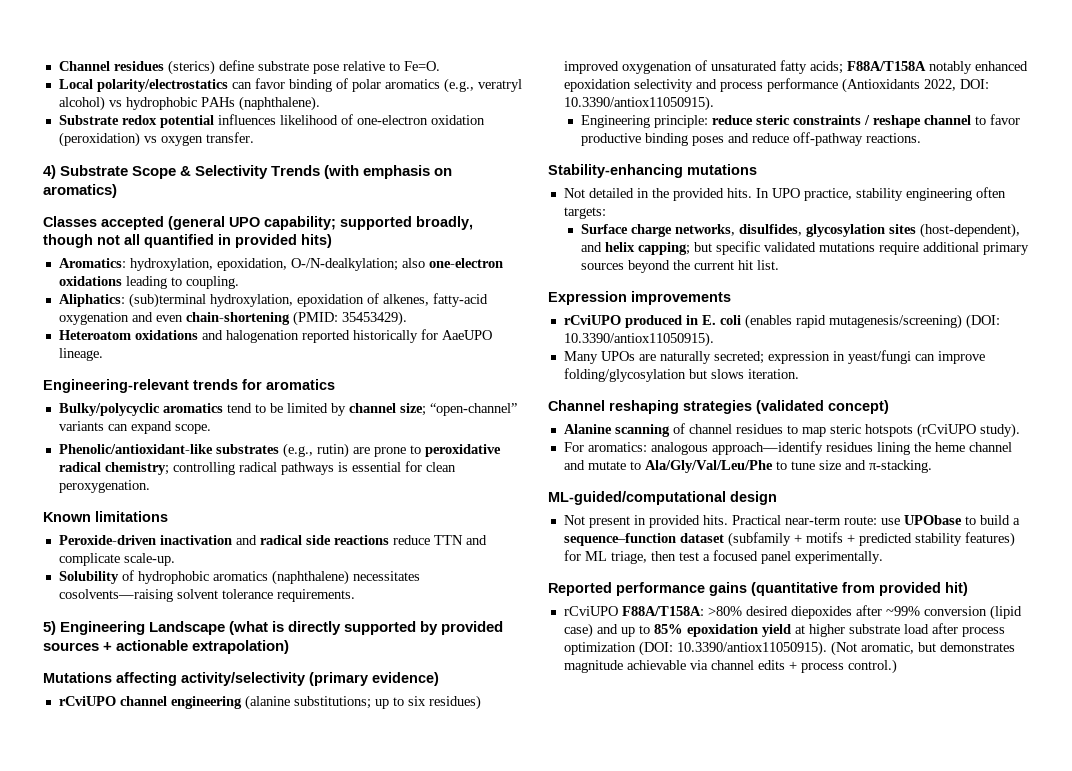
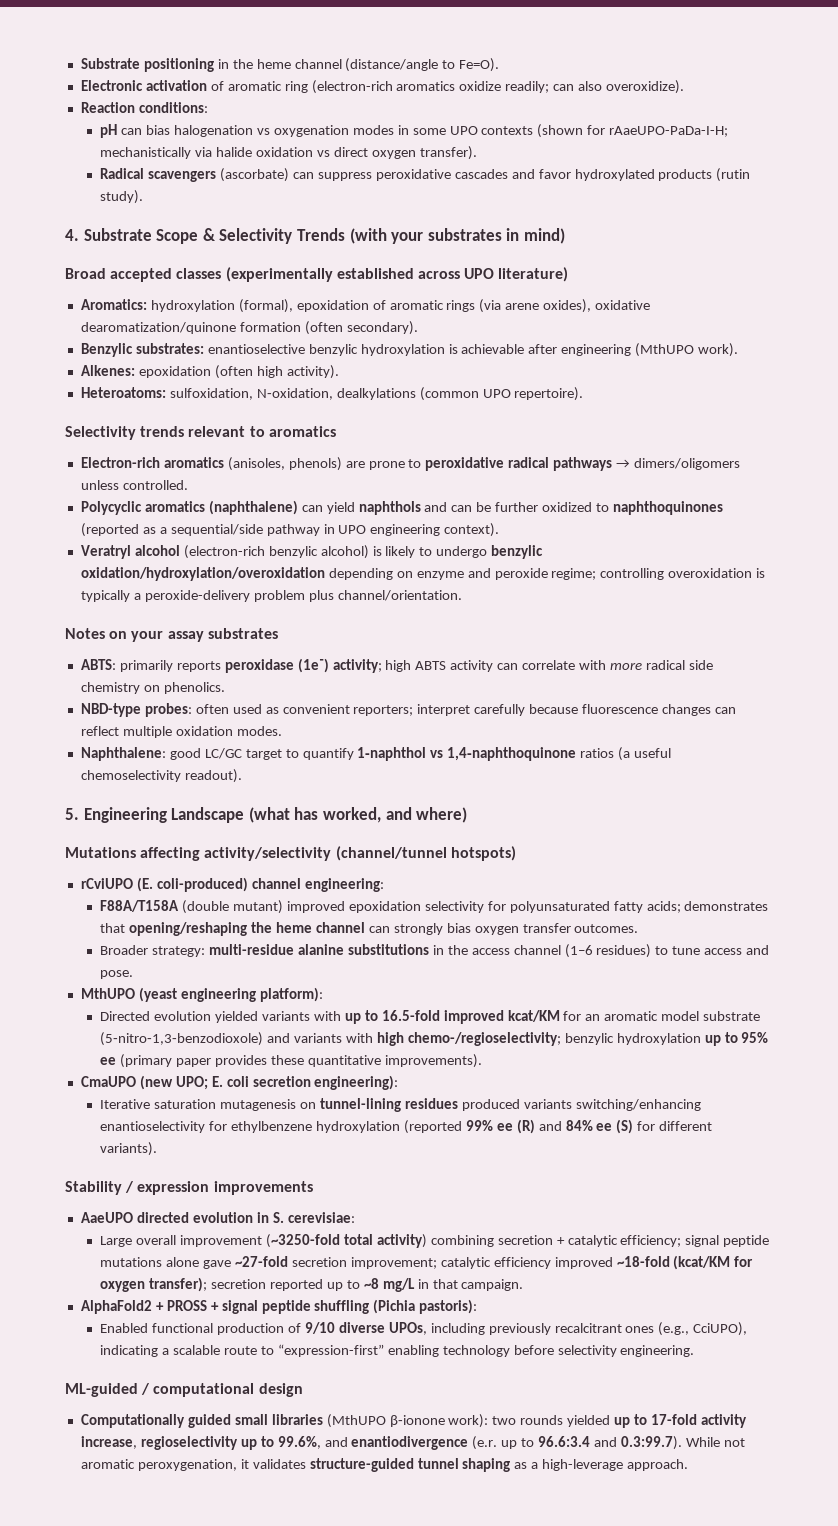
- Channel residues (sterics) define substrate pose relative to Fe=O.
- Local polarity/electrostatics can favor binding of polar aromatics (e.g., veratryl alcohol) vs hydrophobic PAHs (naphthalene).
- Substrate redox potential influences likelihood of one-electron oxidation (peroxidation) vs oxygen transfer.
- 4) Substrate Scope & Selectivity Trends (with emphasis on aromatics)
- Classes accepted (general UPO capability; supported broadly, though not all quantified in provided hits)
- Aromatics: hydroxylation, epoxidation, O-/N-dealkylation; also one-electron oxidations leading to coupling.
- Aliphatics: (sub)terminal hydroxylation, epoxidation of alkenes, fatty-acid oxygenation and even chain-shortening (PMID: 35453429).
- Heteroatom oxidations and halogenation reported historically for AaeUPO lineage.
- Engineering-relevant trends for aromatics
- Bulky/polycyclic aromatics tend to be limited by channel size; “open-channel” variants can expand scope.
- Phenolic/antioxidant-like substrates (e.g., rutin) are prone to peroxidative radical chemistry; controlling radical pathways is essential for clean peroxygenation.
- Known limitations
- Peroxide-driven inactivation and radical side reactions reduce TTN and complicate scale-up.
- Solubility of hydrophobic aromatics (naphthalene) necessitates cosolvents—raising solvent tolerance requirements.
- 5) Engineering Landscape (what is directly supported by provided sources + actionable extrapolation)
+ Substrate positioning in the heme channel (distance/angle to Fe=O).
+ Electronic activation of aromatic ring (electron-rich aromatics oxidize readily; can also overoxidize).
+ Reaction conditions:
+ pH can bias halogenation vs oxygenation modes in some UPO contexts (shown for rAaeUPO-PaDa-I-H; mechanistically via halide oxidation vs direct oxygen transfer).
+ Radical scavengers (ascorbate) can suppress peroxidative cascades and favor hydroxylated products (rutin study).
+ 4. Substrate Scope & Selectivity Trends (with your substrates in mind)
+ Broad accepted classes (experimentally established across UPO literature)
+ Aromatics: hydroxylation (formal), epoxidation of aromatic rings (via arene oxides), oxidative dearomatization/quinone formation (often secondary).
+ Benzylic substrates: enantioselective benzylic hydroxylation is achievable after engineering (MthUPO work).
+ Alkenes: epoxidation (often high activity).
+ Heteroatoms: sulfoxidation, N‑oxidation, dealkylations (common UPO repertoire).
+ Selectivity trends relevant to aromatics
+ Electron-rich aromatics (anisoles, phenols) are prone to peroxidative radical pathways → dimers/oligomers unless controlled.
+ Polycyclic aromatics (naphthalene) can yield naphthols and can be further oxidized to naphthoquinones (reported as a sequential/side pathway in UPO engineering context).
+ Veratryl alcohol (electron-rich benzylic alcohol) is likely to undergo benzylic oxidation/hydroxylation/overoxidation depending on enzyme and peroxide regime; controlling overoxidation is typically a peroxide-delivery problem plus channel/orientation.
+ Notes on your assay substrates
+ ABTS: primarily reports peroxidase (1e⁻) activity; high ABTS activity can correlate with more radical side chemistry on phenolics.
+ NBD-type probes: often used as convenient reporters; interpret carefully because fluorescence changes can reflect multiple oxidation modes.
+ Naphthalene: good LC/GC target to quantify 1‑naphthol vs 1,4‑naphthoquinone ratios (a useful chemoselectivity readout).
+ 5. Engineering Landscape (what has worked, and where)
- Mutations affecting activity/selectivity (primary evidence)
- rCviUPO channel engineering (alanine substitutions; up to six residues) improved oxygenation of unsaturated fatty acids; F88A/T158A notably enhanced epoxidation selectivity and process performance (Antioxidants 2022, DOI: 10.3390/antiox11050915).
- Engineering principle: reduce steric constraints / reshape channel to favor productive binding poses and reduce off-pathway reactions.
- Stability-enhancing mutations
- Not detailed in the provided hits. In UPO practice, stability engineering often targets:
- Surface charge networks, disulfides, glycosylation sites (host-dependent), and helix capping; but specific validated mutations require additional primary sources beyond the current hit list.
- Expression improvements
- rCviUPO produced in E. coli (enables rapid mutagenesis/screening) (DOI: 10.3390/antiox11050915).
- Many UPOs are naturally secreted; expression in yeast/fungi can improve folding/glycosylation but slows iteration.
- Channel reshaping strategies (validated concept)
- Alanine scanning of channel residues to map steric hotspots (rCviUPO study).
- For aromatics: analogous approach—identify residues lining the heme channel and mutate to Ala/Gly/Val/Leu/Phe to tune size and π-stacking.
- ML-guided/computational design
- Not present in provided hits. Practical near-term route: use UPObase to build a sequence–function dataset (subfamily + motifs + predicted stability features) for ML triage, then test a focused panel experimentally.
- Reported performance gains (quantitative from provided hit)
- rCviUPO F88A/T158A: >80% desired diepoxides after ~99% conversion (lipid case) and up to 85% epoxidation yield at higher substrate load after process optimization (DOI: 10.3390/antiox11050915). (Not aromatic, but demonstrates magnitude achievable via channel edits + process control.)
+ Mutations affecting activity/selectivity (channel/tunnel hotspots)
+ rCviUPO (E. coli-produced) channel engineering:
+ F88A/T158A (double mutant) improved epoxidation selectivity for polyunsaturated fatty acids; demonstrates that opening/reshaping the heme channel can strongly bias oxygen transfer outcomes.
+ Broader strategy: multi-residue alanine substitutions in the access channel (1–6 residues) to tune access and pose.
+ MthUPO (yeast engineering platform):
+ Directed evolution yielded variants with up to 16.5-fold improved kcat/KM for an aromatic model substrate (5‑nitro‑1,3‑benzodioxole) and variants with high chemo-/regioselectivity; benzylic hydroxylation up to 95% ee (primary paper provides these quantitative improvements).
+ CmaUPO (new UPO; E. coli secretion engineering):
+ Iterative saturation mutagenesis on tunnel-lining residues produced variants switching/enhancing enantioselectivity for ethylbenzene hydroxylation (reported 99% ee (R) and 84% ee (S) for different variants).
+ Stability / expression improvements
+ AaeUPO directed evolution in S. cerevisiae:
+ Large overall improvement (~3250-fold total activity) combining secretion + catalytic efficiency; signal peptide mutations alone gave ~27-fold secretion improvement; catalytic efficiency improved ~18-fold (kcat/KM for oxygen transfer); secretion reported up to ~8 mg/L in that campaign.
+ AlphaFold2 + PROSS + signal peptide shuffling (Pichia pastoris):
+ Enabled functional production of 9/10 diverse UPOs, including previously recalcitrant ones (e.g., CciUPO), indicating a scalable route to “expression-first” enabling technology before selectivity engineering.
+ ML-guided / computational design
+ Computationally guided small libraries (MthUPO β‑ionone work): two rounds yielded up to 17-fold activity increase, regioselectivity up to 99.6%, and enantiodivergence (e.r. up to 96.6:3.4 and 0.3:99.7). While not aromatic peroxygenation, it validates structure-guided tunnel shaping as a high-leverage approach.

